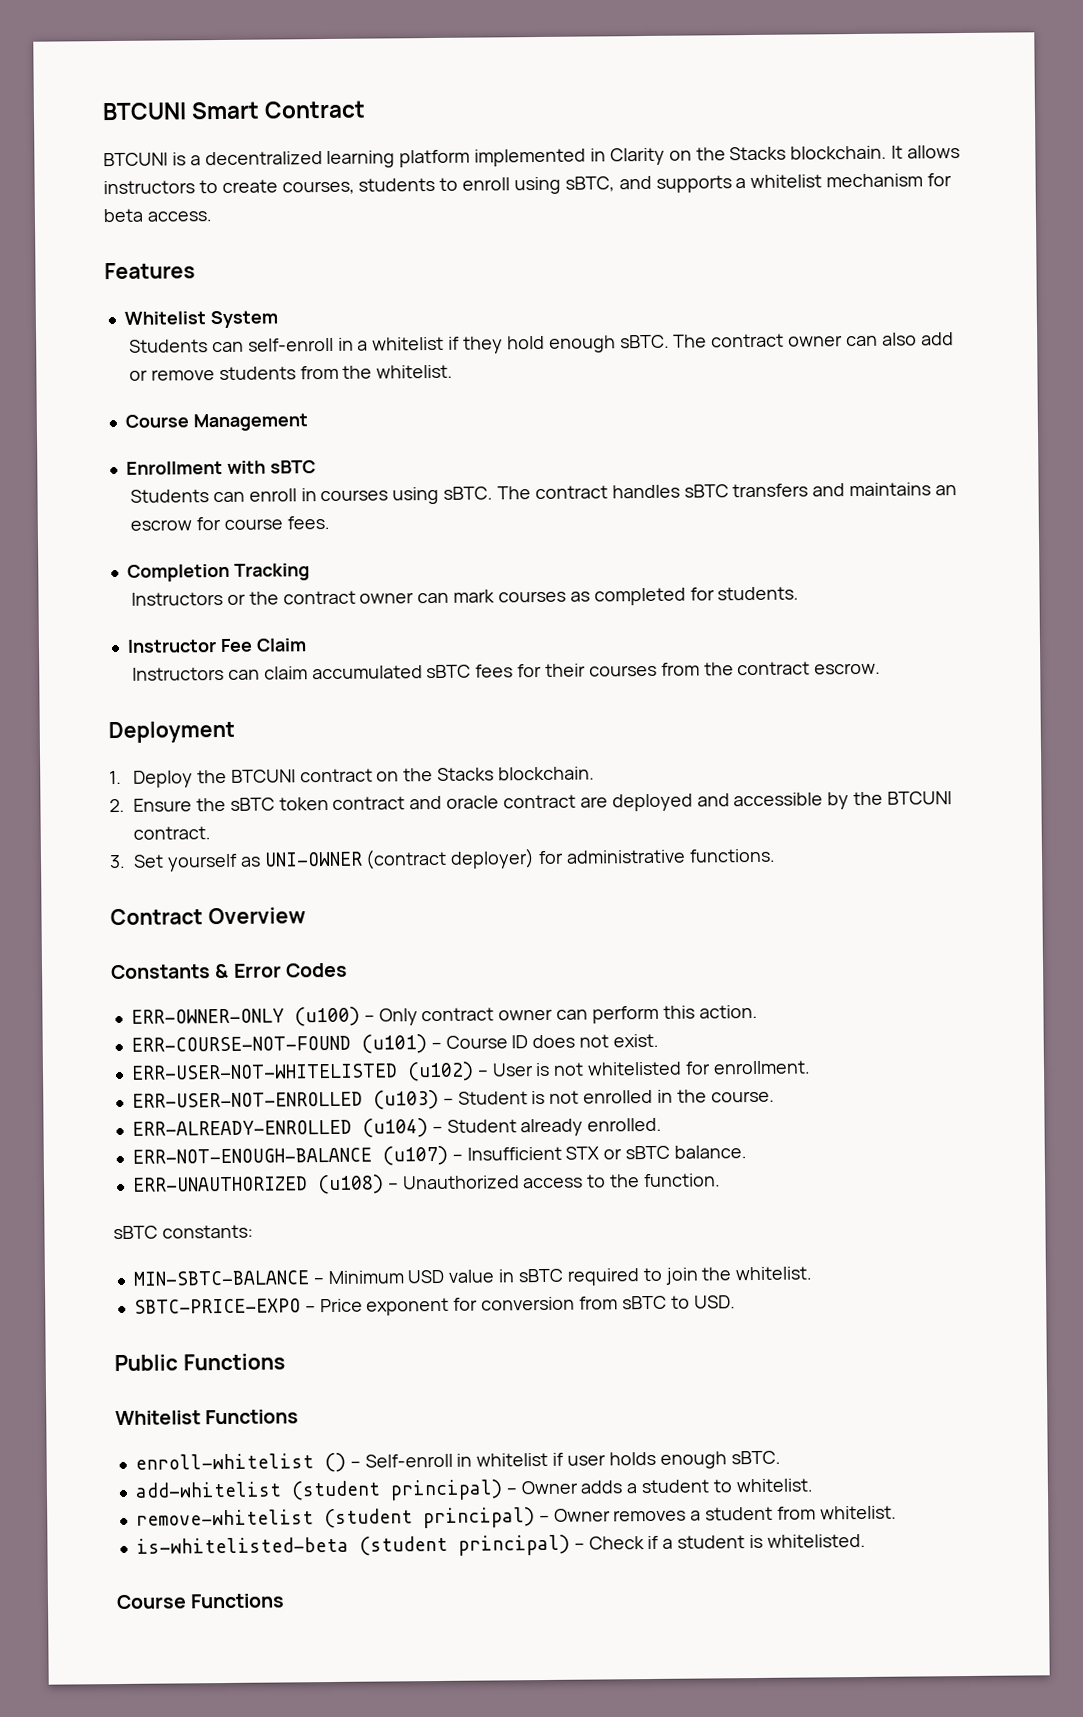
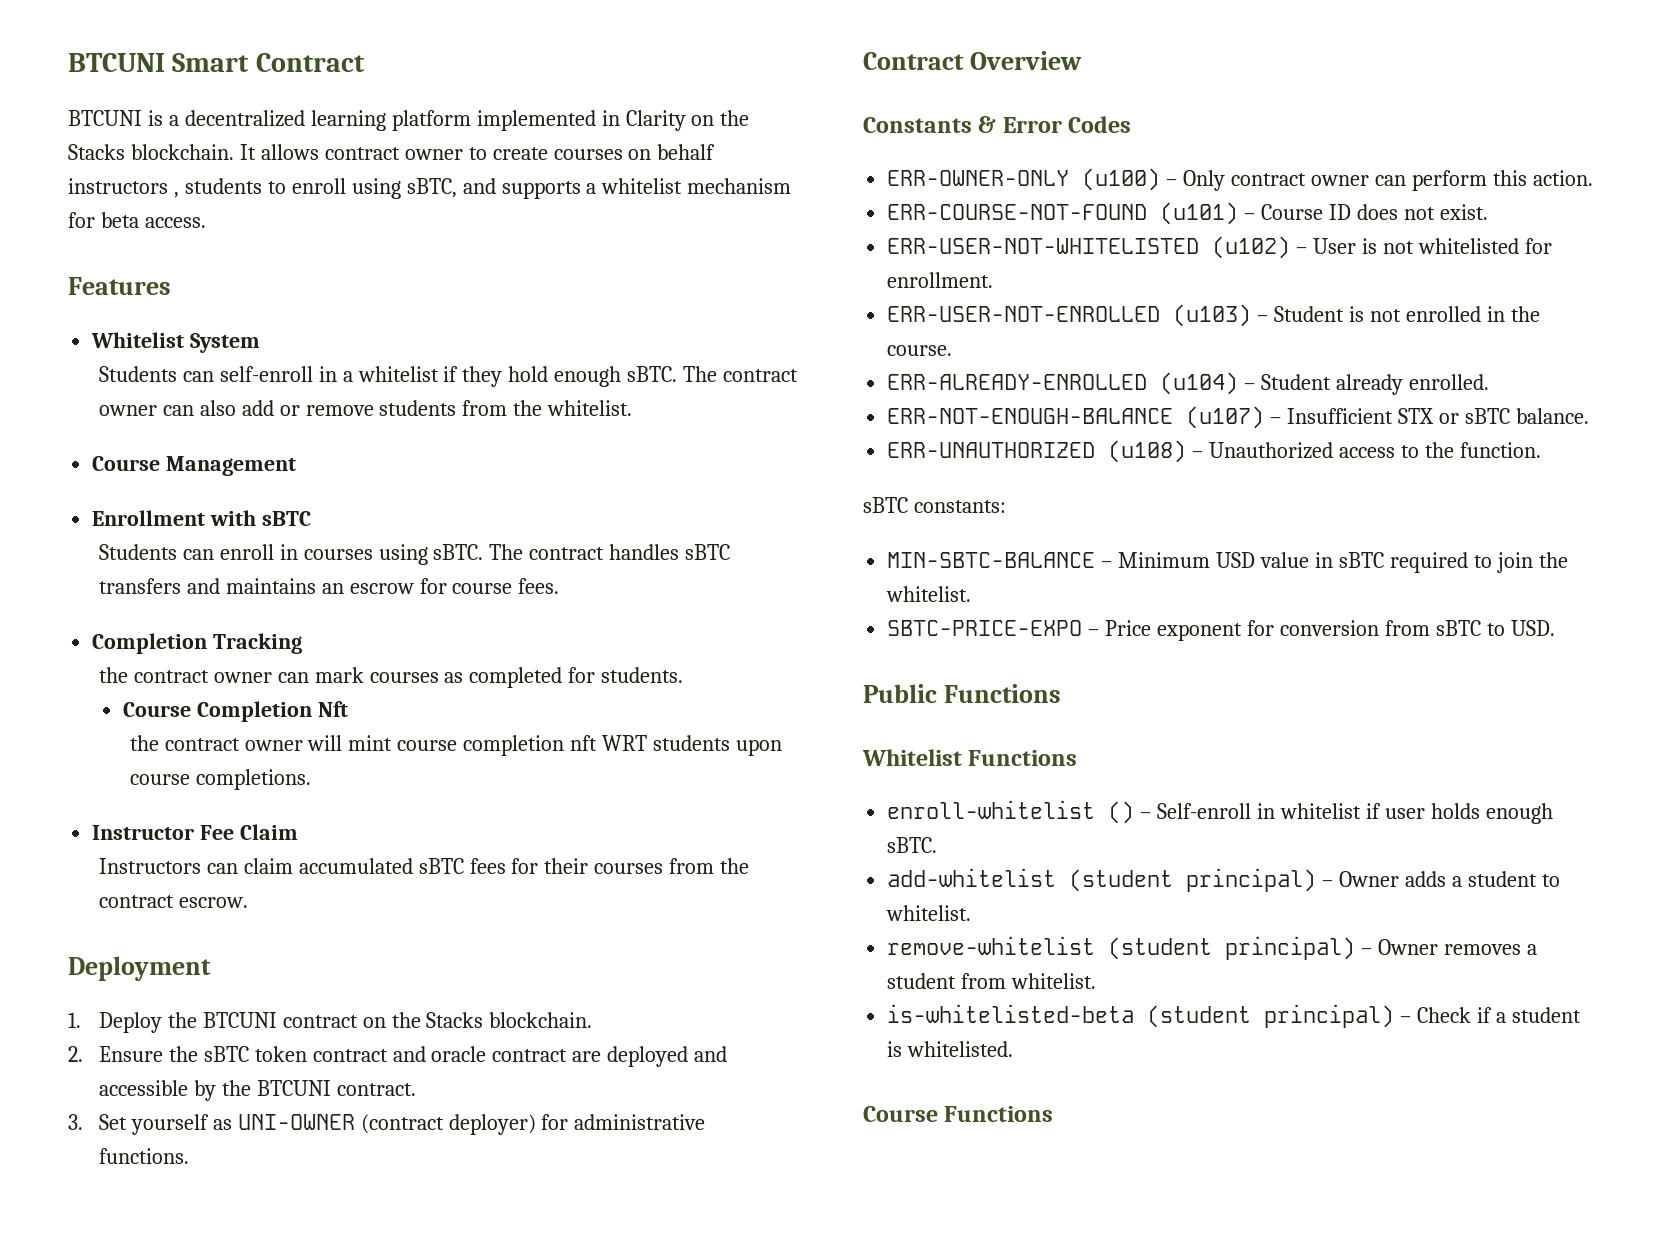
- It allows instructors to create courses, students to enroll using sBTC, and supports a whitelist mechanism for beta access.
+ It allows contract owner to create courses on behalf instructors , students to enroll using sBTC, and supports a whitelist mechanism for beta access.
- Instructors or the contract owner can mark courses as completed for students.
+ the contract owner can mark courses as completed for students.
+ Course Completion Nft
+ the contract owner will mint course completion nft WRT students upon course completions.

